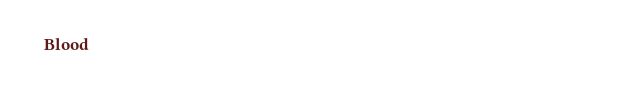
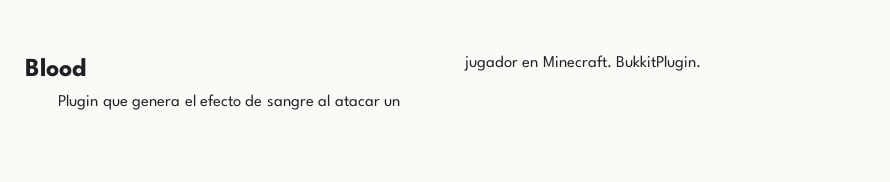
+ Plugin que genera el efecto de sangre al atacar un jugador en Minecraft. BukkitPlugin.

